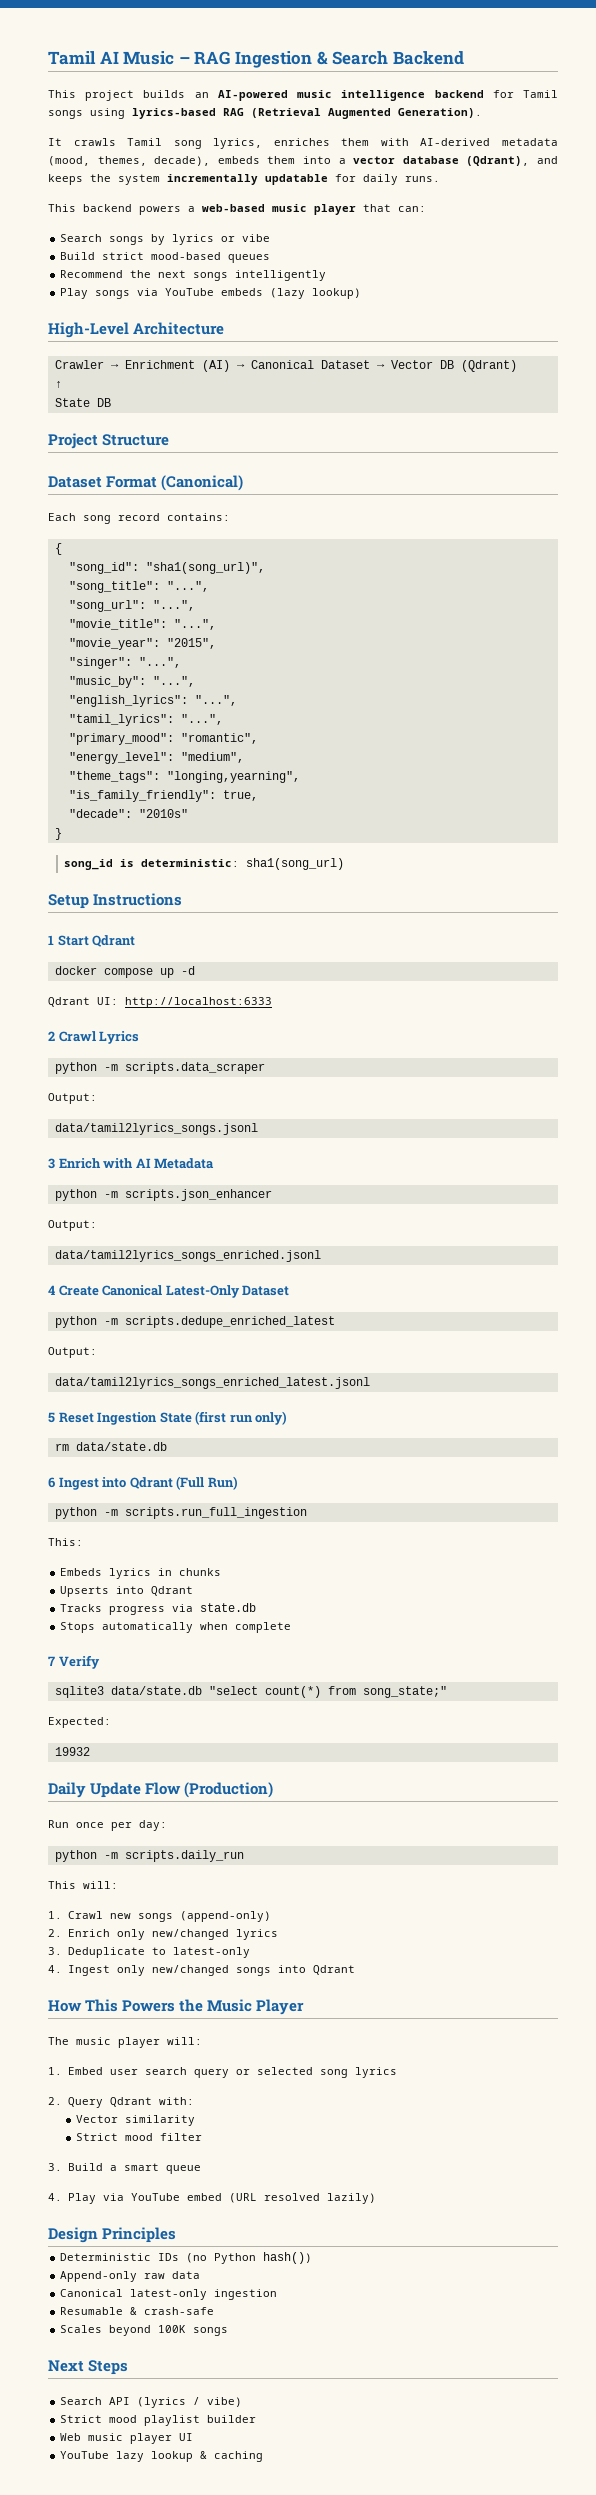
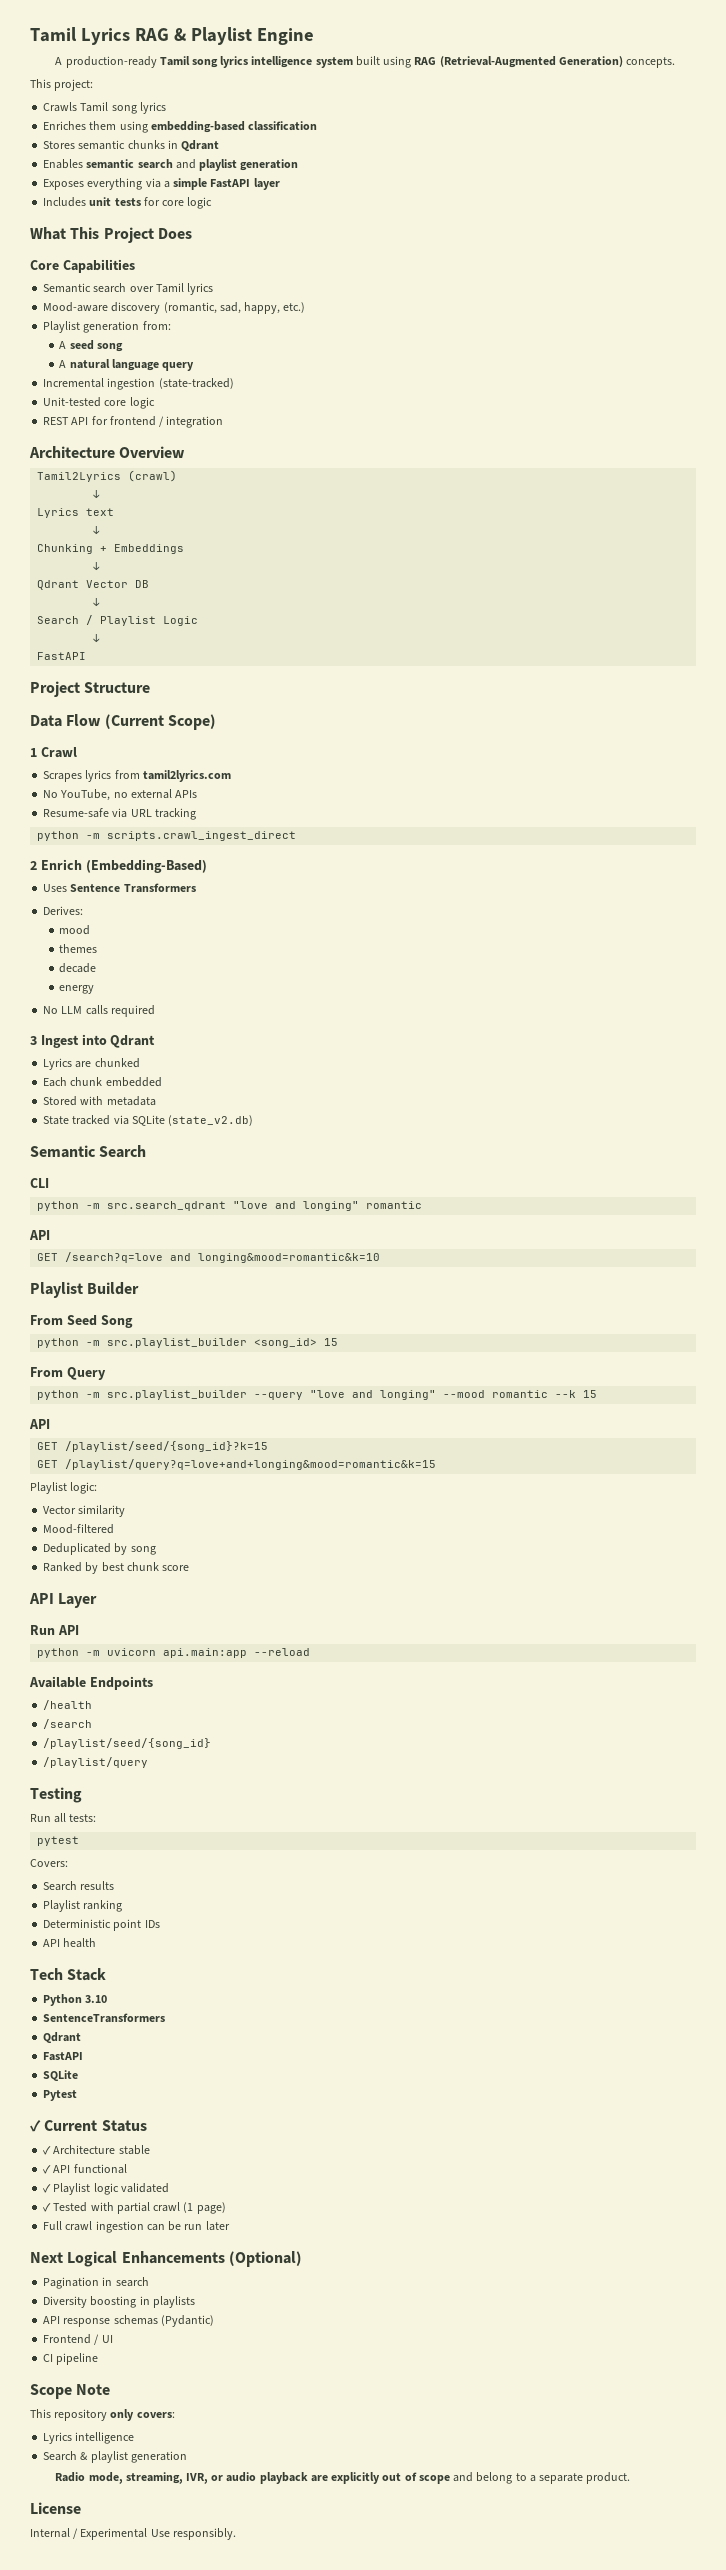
- Tamil AI Music – RAG Ingestion & Search Backend
- This project builds an AI-powered music intelligence backend for Tamil songs using lyrics-based RAG (Retrieval Augmented Generation).
- It crawls Tamil song lyrics, enriches them with AI-derived metadata (mood, themes, decade), embeds them into a vector database (Qdrant), and keeps the system incrementally updatable for daily runs.
- This backend powers a web-based music player that can:
- Search songs by lyrics or vibe
- Build strict mood-based queues
- Recommend the next songs intelligently
- Play songs via YouTube embeds (lazy lookup)
- High-Level Architecture
- Crawler → Enrichment (AI) → Canonical Dataset → Vector DB (Qdrant)
- ↑
- State DB
+ Tamil Lyrics RAG & Playlist Engine
+ A production-ready Tamil song lyrics intelligence system built using RAG (Retrieval-Augmented Generation) concepts.
+ This project:
+ Crawls Tamil song lyrics
+ Enriches them using embedding-based classification
+ Stores semantic chunks in Qdrant
+ Enables semantic search and playlist generation
+ Exposes everything via a simple FastAPI layer
+ Includes unit tests for core logic
+ What This Project Does
+ Core Capabilities
+ Semantic search over Tamil lyrics
+ Mood-aware discovery (romantic, sad, happy, etc.)
+ Playlist generation from:
+ A seed song
+ A natural language query
+ Incremental ingestion (state-tracked)
+ Unit-tested core logic
+ REST API for frontend / integration
+ Architecture Overview
+ Tamil2Lyrics (crawl)
+ ↓
+ Lyrics text
+ ↓
+ Chunking + Embeddings
+ ↓
+ Qdrant Vector DB
+ ↓
+ Search / Playlist Logic
+ ↓
+ FastAPI
  Project Structure
- Dataset Format (Canonical)
- Each song record contains:
- {
- "song_id": "sha1(song_url)",
- "song_title": "...",
- "song_url": "...",
- "movie_title": "...",
- "movie_year": "2015",
- "singer": "...",
- "music_by": "...",
- "english_lyrics": "...",
- "tamil_lyrics": "...",
- "primary_mood": "romantic",
- "energy_level": "medium",
- "theme_tags": "longing,yearning",
- "is_family_friendly": true,
- "decade": "2010s"
- }
- song_id is deterministic: sha1(song_url)
- Setup Instructions
- 1 Start Qdrant
- docker compose up -d
- Qdrant UI: http://localhost:6333
- 2 Crawl Lyrics
- python -m scripts.data_scraper
- Output:
- data/tamil2lyrics_songs.jsonl
- 3 Enrich with AI Metadata
- python -m scripts.json_enhancer
- Output:
- data/tamil2lyrics_songs_enriched.jsonl
- 4 Create Canonical Latest-Only Dataset
- python -m scripts.dedupe_enriched_latest
- Output:
- data/tamil2lyrics_songs_enriched_latest.jsonl
- 5 Reset Ingestion State (first run only)
- rm data/state.db
- 6 Ingest into Qdrant (Full Run)
- python -m scripts.run_full_ingestion
- This:
- Embeds lyrics in chunks
- Upserts into Qdrant
- Tracks progress via state.db
- Stops automatically when complete
- 7 Verify
- sqlite3 data/state.db "select count(*) from song_state;"
- Expected:
- 19932
- Daily Update Flow (Production)
- Run once per day:
- python -m scripts.daily_run
- This will:
- 1. Crawl new songs (append-only)
- 2. Enrich only new/changed lyrics
- 3. Deduplicate to latest-only
- 4. Ingest only new/changed songs into Qdrant
- How This Powers the Music Player
- The music player will:
- 1. Embed user search query or selected song lyrics
- 2. Query Qdrant with:
+ Data Flow (Current Scope)
+ 1 Crawl
+ Scrapes lyrics from tamil2lyrics.com
+ No YouTube, no external APIs
+ Resume-safe via URL tracking
+ python -m scripts.crawl_ingest_direct
+ 2 Enrich (Embedding-Based)
+ Uses Sentence Transformers
+ Derives:
+ mood
+ themes
+ decade
+ energy
+ No LLM calls required
+ 3 Ingest into Qdrant
+ Lyrics are chunked
+ Each chunk embedded
+ Stored with metadata
+ State tracked via SQLite (state_v2.db)
+ Semantic Search
+ CLI
+ python -m src.search_qdrant "love and longing" romantic
+ API
+ GET /search?q=love and longing&mood=romantic&k=10
+ Playlist Builder
+ From Seed Song
+ python -m src.playlist_builder <song_id> 15
+ From Query
+ python -m src.playlist_builder --query "love and longing" --mood romantic --k 15
+ API
+ GET /playlist/seed/{song_id}?k=15
+ GET /playlist/query?q=love+and+longing&mood=romantic&k=15
+ Playlist logic:
  Vector similarity
- Strict mood filter
- 3. Build a smart queue
- 4. Play via YouTube embed (URL resolved lazily)
- Design Principles
+ Mood-filtered
+ Deduplicated by song
+ Ranked by best chunk score
+ API Layer
+ Run API
+ python -m uvicorn api.main:app --reload
+ Available Endpoints
+ /health
+ /search
+ /playlist/seed/{song_id}
+ /playlist/query
+ Testing
+ Run all tests:
+ pytest
+ Covers:
+ Search results
+ Playlist ranking
- Deterministic IDs (no Python hash())
- Append-only raw data
- Canonical latest-only ingestion
- Resumable & crash-safe
- Scales beyond 100K songs
- Next Steps
- Search API (lyrics / vibe)
- Strict mood playlist builder
- Web music player UI
- YouTube lazy lookup & caching
+ Deterministic point IDs
+ API health
+ Tech Stack
+ Python 3.10
+ SentenceTransformers
+ Qdrant
+ FastAPI
+ SQLite
+ Pytest
+ ✓ Current Status
+ ✓ Architecture stable
+ ✓ API functional
+ ✓ Playlist logic validated
+ ✓ Tested with partial crawl (1 page)
+ Full crawl ingestion can be run later
+ Next Logical Enhancements (Optional)
+ Pagination in search
+ Diversity boosting in playlists
+ API response schemas (Pydantic)
+ Frontend / UI
+ CI pipeline
+ Scope Note
+ This repository only covers:
+ Lyrics intelligence
+ Search & playlist generation
+ Radio mode, streaming, IVR, or audio playback are explicitly out of scope and belong to a separate product.
+ License
+ Internal / Experimental Use responsibly.

